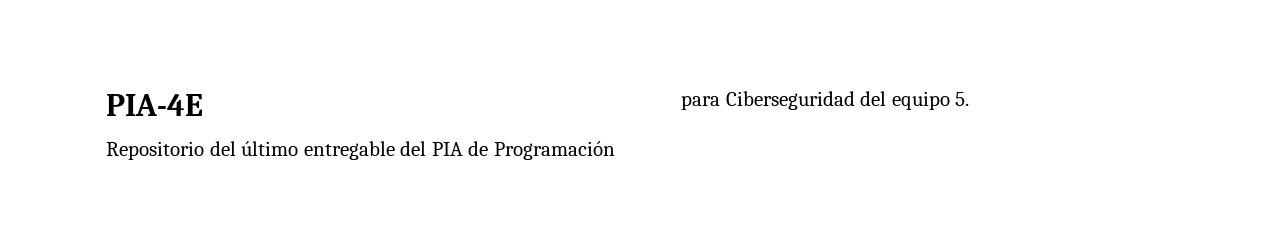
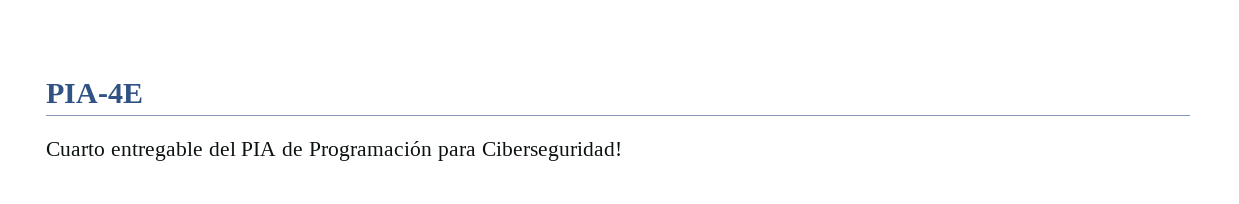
- Repositorio del último entregable del PIA de Programación para Ciberseguridad del equipo 5.
+ Cuarto entregable del PIA de Programación para Ciberseguridad!

